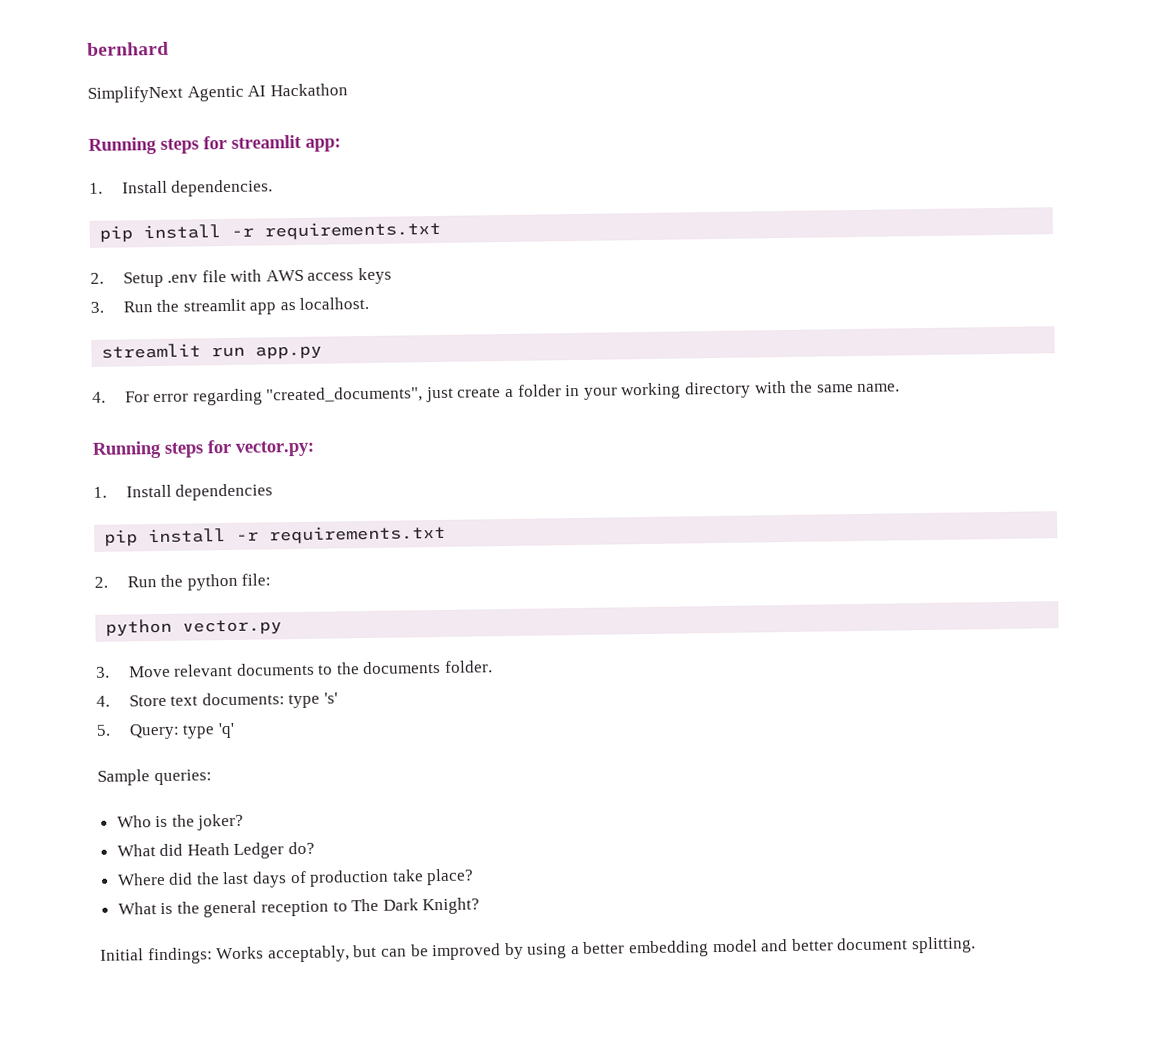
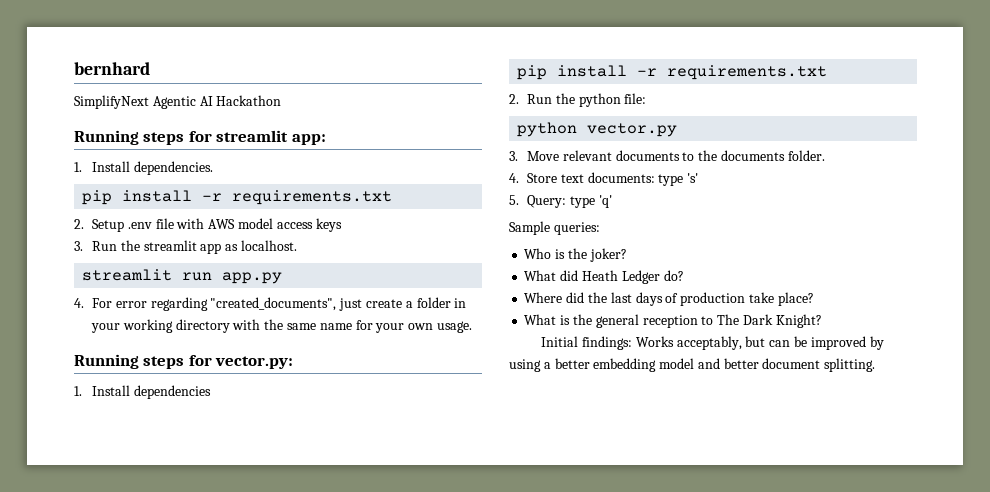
- 2. Setup .env file with AWS access keys
+ 2. Setup .env file with AWS model access keys
- 4. For error regarding "created_documents", just create a folder in your working directory with the same name.
+ 4. For error regarding "created_documents", just create a folder in your working directory with the same name for your own usage.

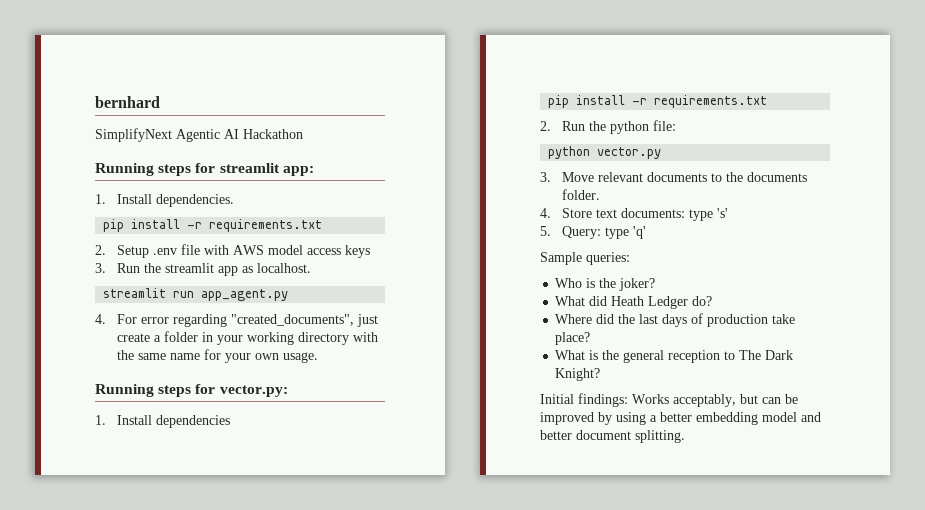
- streamlit run app.py
+ streamlit run app_agent.py

